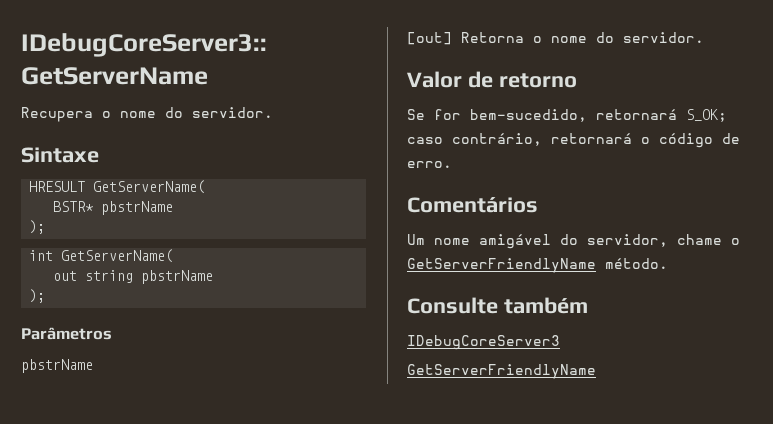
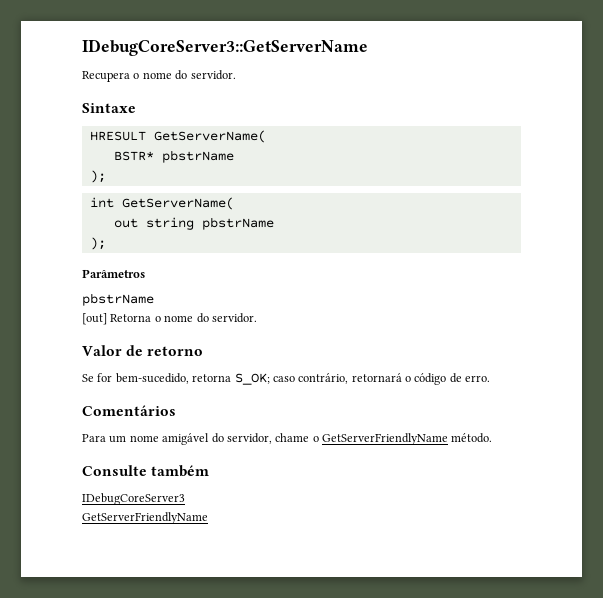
- Se for bem-sucedido, retornará S_OK; caso contrário, retornará o código de erro.
+ Se for bem-sucedido, retorna S_OK; caso contrário, retornará o código de erro.
- Um nome amigável do servidor, chame o GetServerFriendlyName método.
+ Para um nome amigável do servidor, chame o GetServerFriendlyName método.

